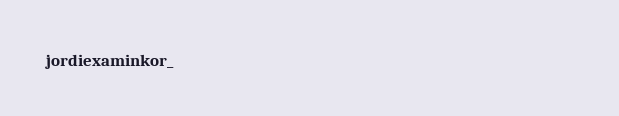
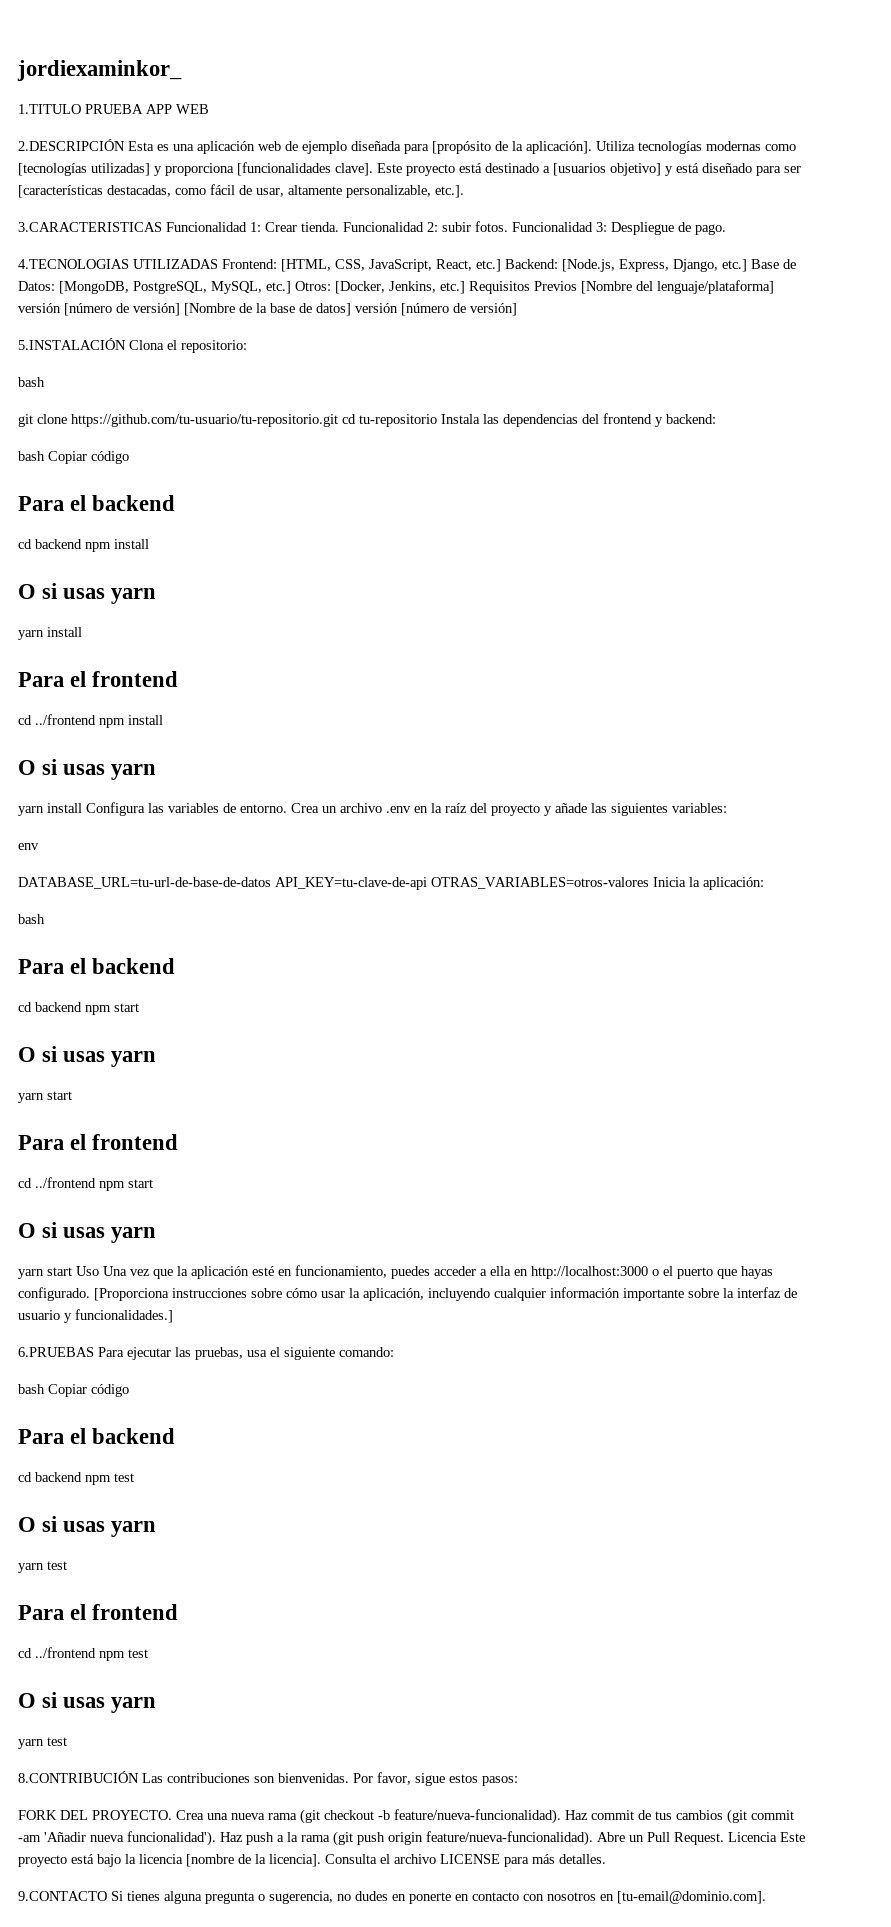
+ 1.TITULO PRUEBA APP WEB
+ 2.DESCRIPCIÓN Esta es una aplicación web de ejemplo diseñada para [propósito de la aplicación]. Utiliza tecnologías modernas como [tecnologías utilizadas] y proporciona [funcionalidades clave]. Este proyecto está destinado a [usuarios objetivo] y está diseñado para ser [características destacadas, como fácil de usar, altamente personalizable, etc.].
+ 3.CARACTERISTICAS Funcionalidad 1: Crear tienda. Funcionalidad 2: subir fotos. Funcionalidad 3: Despliegue de pago.
+ 4.TECNOLOGIAS UTILIZADAS Frontend: [HTML, CSS, JavaScript, React, etc.] Backend: [Node.js, Express, Django, etc.] Base de Datos: [MongoDB, PostgreSQL, MySQL, etc.] Otros: [Docker, Jenkins, etc.] Requisitos Previos [Nombre del lenguaje/plataforma] versión [número de versión] [Nombre de la base de datos] versión [número de versión]
+ 5.INSTALACIÓN Clona el repositorio:
+ bash
+ git clone https://github.com/tu-usuario/tu-repositorio.git cd tu-repositorio Instala las dependencias del frontend y backend:
+ bash Copiar código
+ Para el backend
+ cd backend npm install
+ O si usas yarn
+ yarn install
+ Para el frontend
+ cd ../frontend npm install
+ O si usas yarn
+ yarn install Configura las variables de entorno. Crea un archivo .env en la raíz del proyecto y añade las siguientes variables:
+ env
+ DATABASE_URL=tu-url-de-base-de-datos API_KEY=tu-clave-de-api OTRAS_VARIABLES=otros-valores Inicia la aplicación:
+ bash
+ Para el backend
+ cd backend npm start
+ O si usas yarn
+ yarn start
+ Para el frontend
+ cd ../frontend npm start
+ O si usas yarn
+ yarn start Uso Una vez que la aplicación esté en funcionamiento, puedes acceder a ella en http://localhost:3000 o el puerto que hayas configurado. [Proporciona instrucciones sobre cómo usar la aplicación, incluyendo cualquier información importante sobre la interfaz de usuario y funcionalidades.]
+ 6.PRUEBAS Para ejecutar las pruebas, usa el siguiente comando:
+ bash Copiar código
+ Para el backend
+ cd backend npm test
+ O si usas yarn
+ yarn test
+ Para el frontend
+ cd ../frontend npm test
+ O si usas yarn
+ yarn test
+ 8.CONTRIBUCIÓN Las contribuciones son bienvenidas. Por favor, sigue estos pasos:
+ FORK DEL PROYECTO. Crea una nueva rama (git checkout -b feature/nueva-funcionalidad). Haz commit de tus cambios (git commit -am 'Añadir nueva funcionalidad'). Haz push a la rama (git push origin feature/nueva-funcionalidad). Abre un Pull Request. Licencia Este proyecto está bajo la licencia [nombre de la licencia]. Consulta el archivo LICENSE para más detalles.
+ 9.CONTACTO Si tienes alguna pregunta o sugerencia, no dudes en ponerte en contacto con nosotros en [tu-email@dominio.com].

